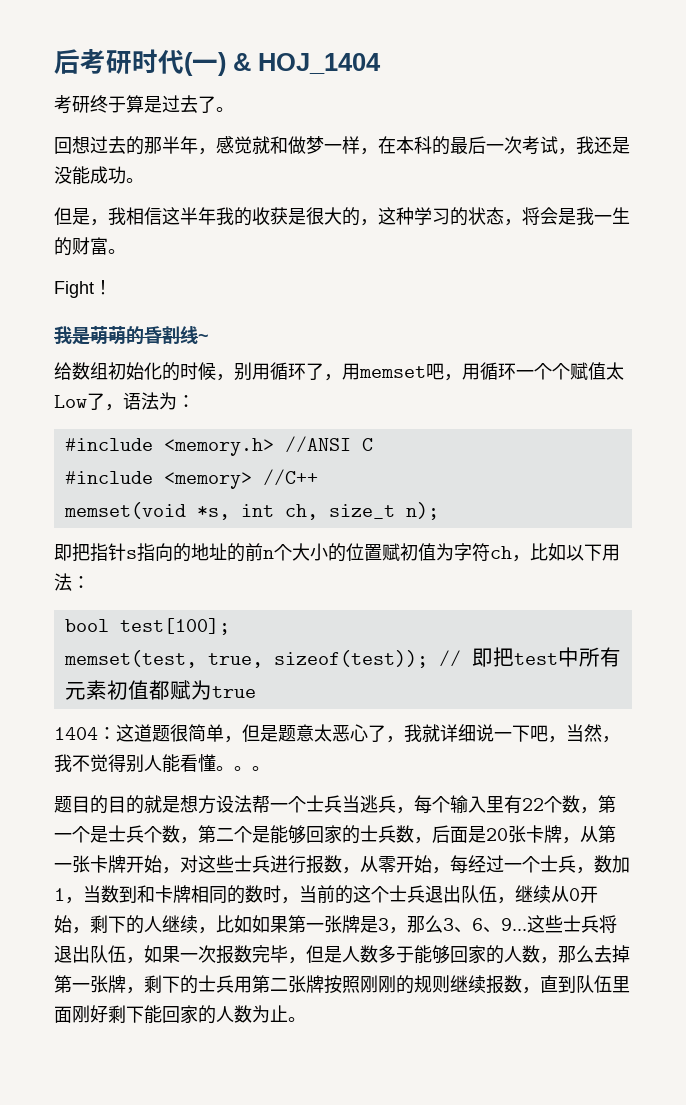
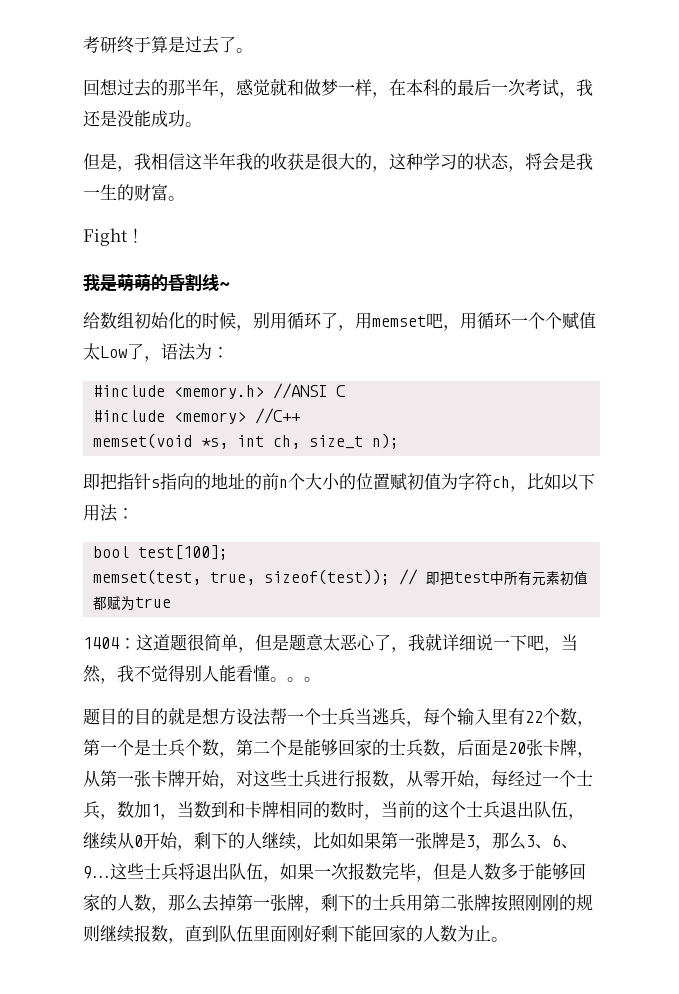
- 后考研时代(一) & HOJ_1404

